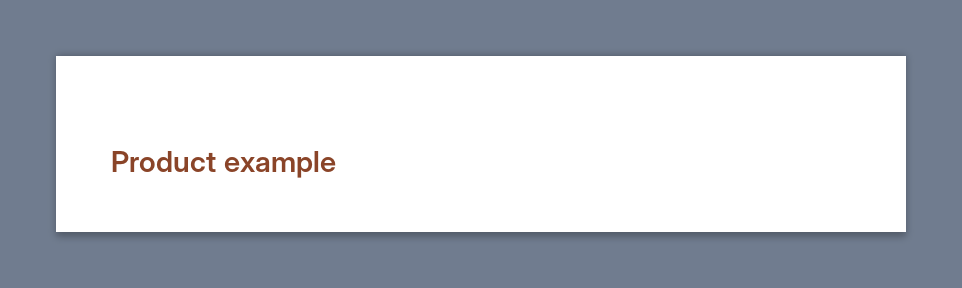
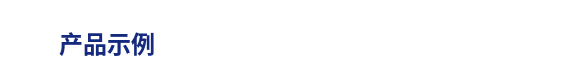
- Product example
+ 产品示例

